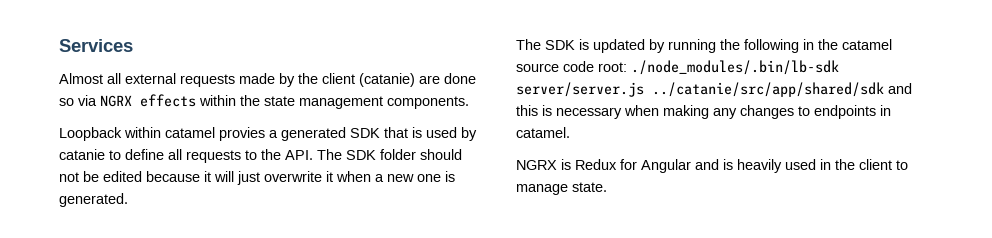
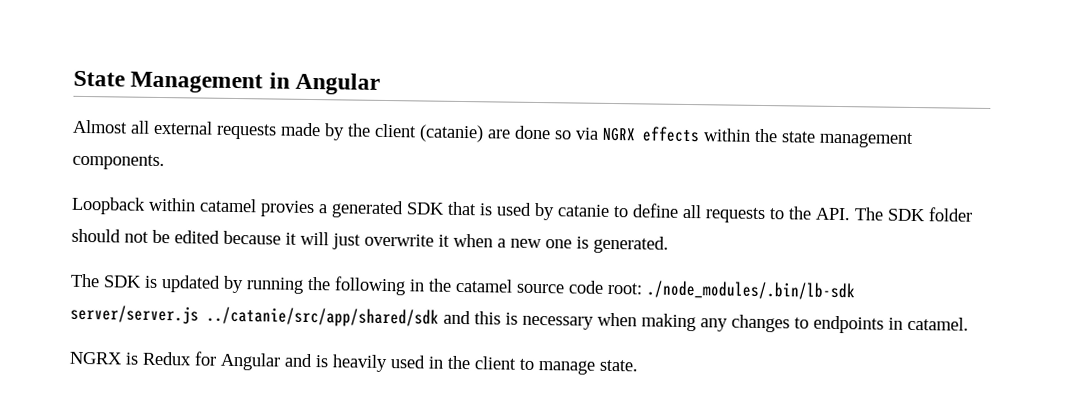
- Services
+ State Management in Angular

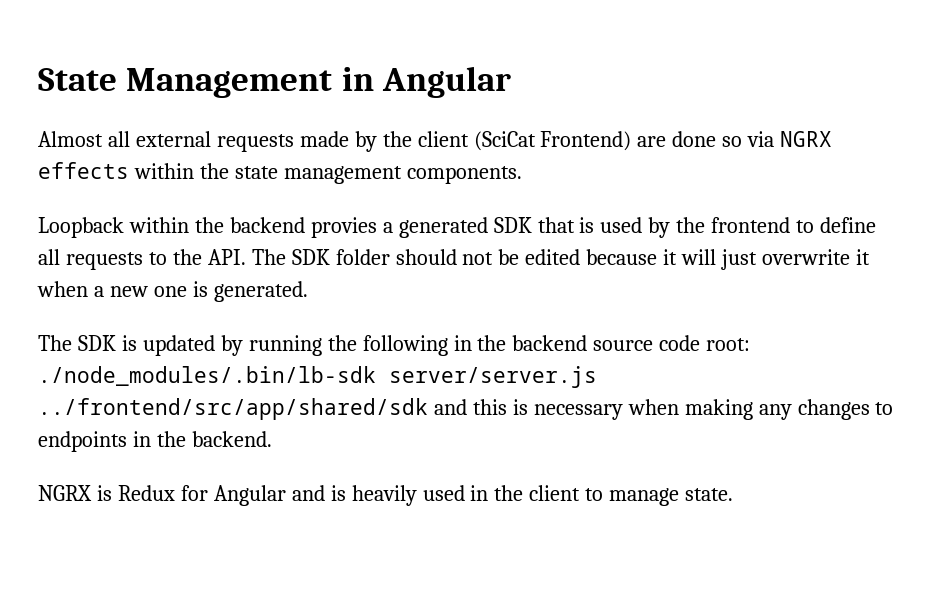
- Almost all external requests made by the client (catanie) are done so via NGRX effects within the state management components.
+ Almost all external requests made by the client (SciCat Frontend) are done so via NGRX effects within the state management components.
- Loopback within catamel provies a generated SDK that is used by catanie to define all requests to the API. The SDK folder should not be edited because it will just overwrite it when a new one is generated.
+ Loopback within the backend provies a generated SDK that is used by the frontend to define all requests to the API. The SDK folder should not be edited because it will just overwrite it when a new one is generated.
- The SDK is updated by running the following in the catamel source code root: ./node_modules/.bin/lb-sdk server/server.js ../catanie/src/app/shared/sdk and this is necessary when making any changes to endpoints in catamel.
+ The SDK is updated by running the following in the backend source code root: ./node_modules/.bin/lb-sdk server/server.js ../frontend/src/app/shared/sdk and this is necessary when making any changes to endpoints in the backend.

